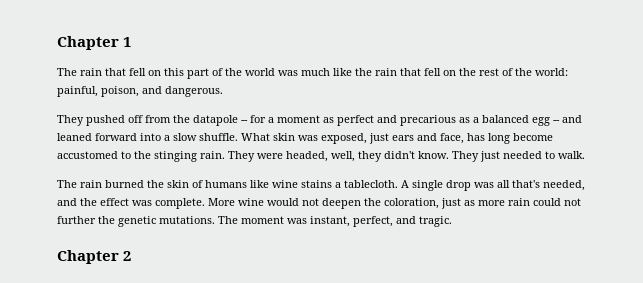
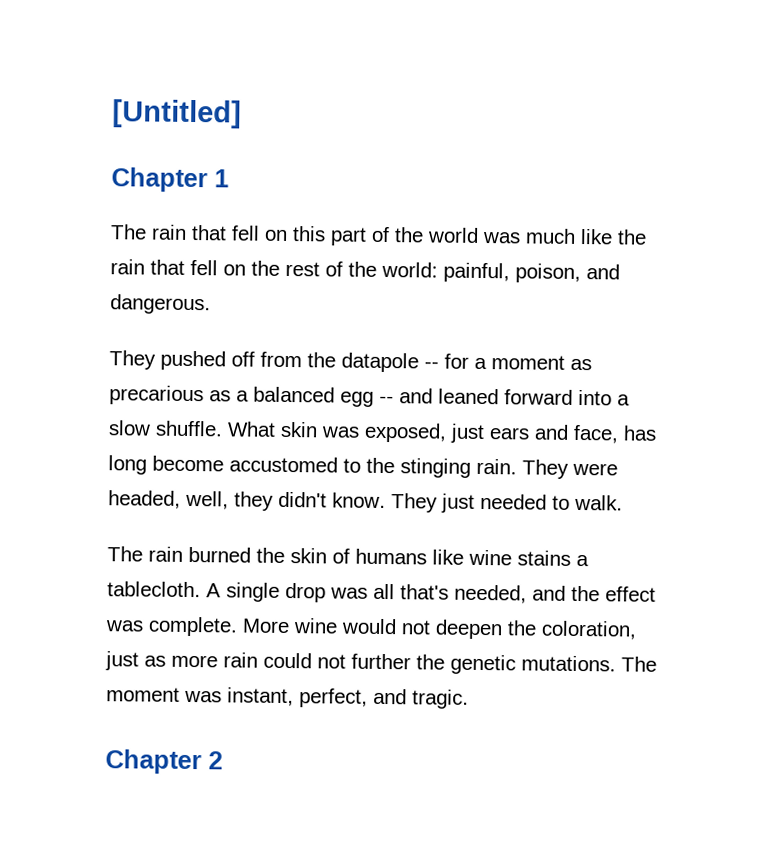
+ [Untitled]
- They pushed off from the datapole -- for a moment as perfect and precarious as a balanced egg -- and leaned forward into a slow shuffle.
+ They pushed off from the datapole -- for a moment as precarious as a balanced egg -- and leaned forward into a slow shuffle.

